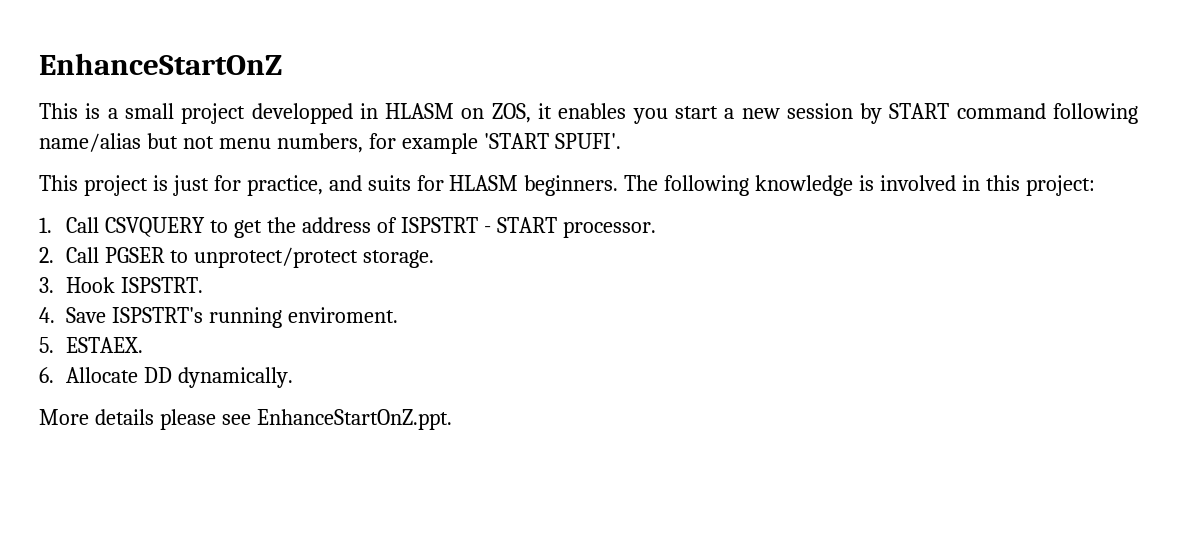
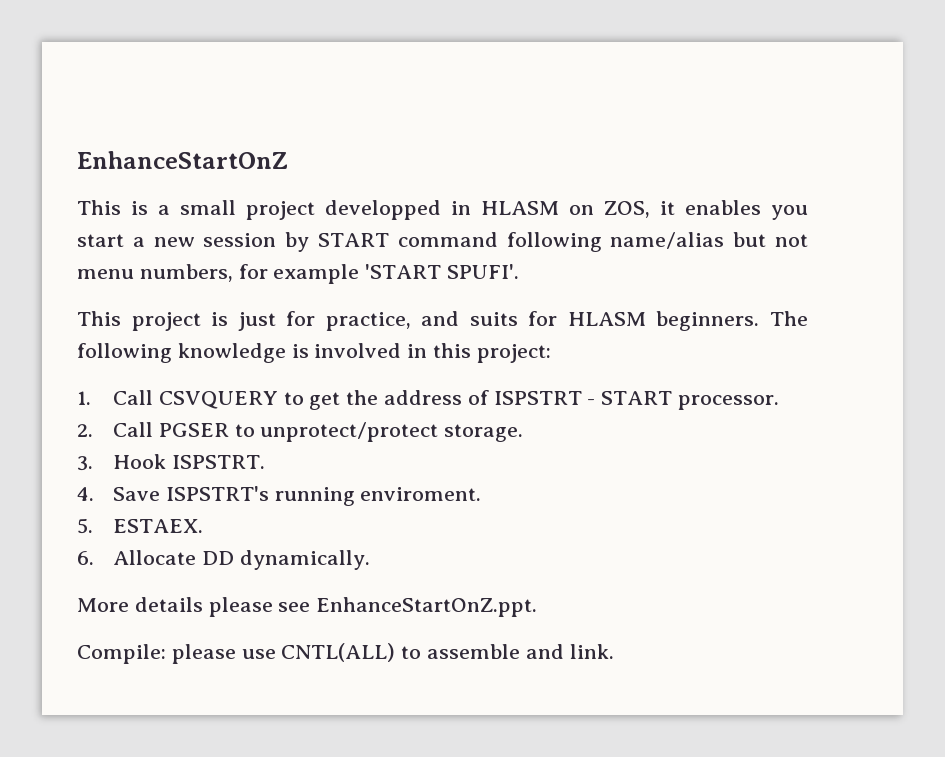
+ Compile: please use CNTL(ALL) to assemble and link.

